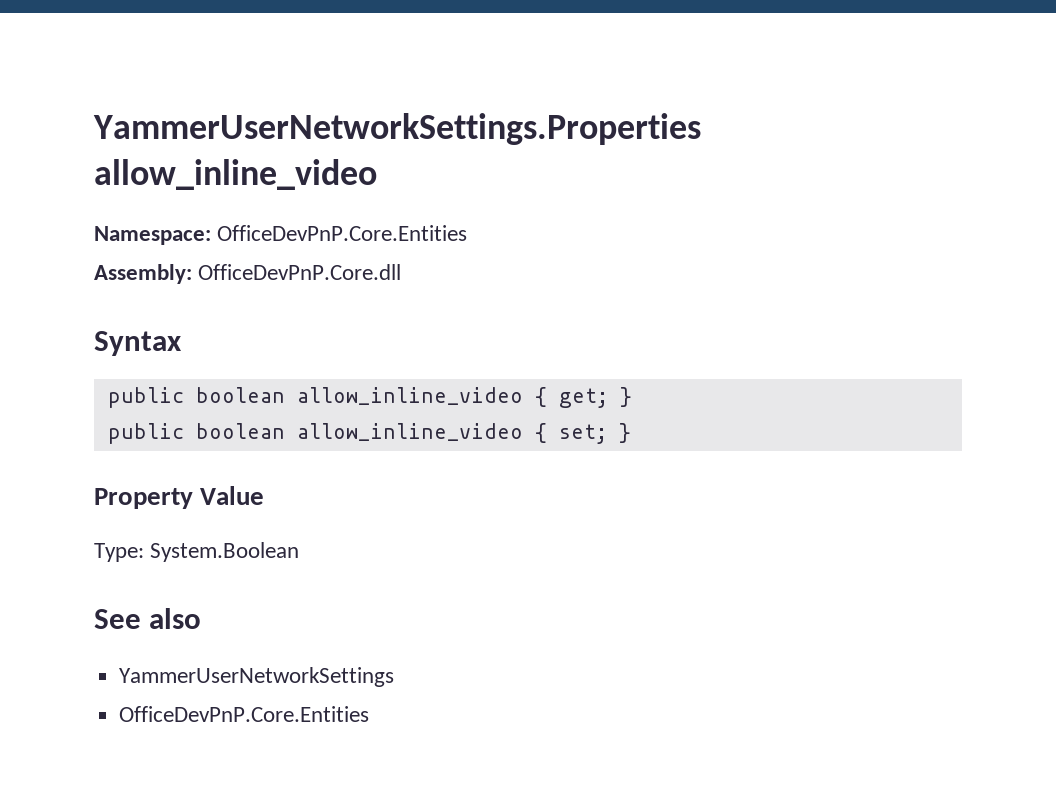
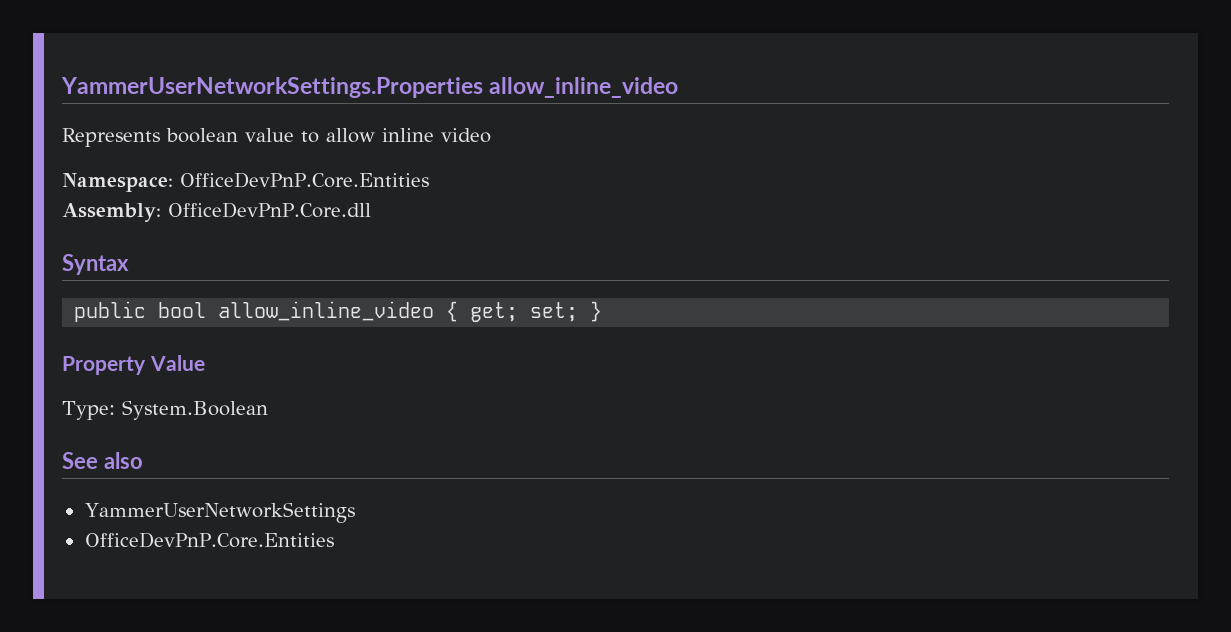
+ Represents boolean value to allow inline video
- public boolean allow_inline_video { get; }
- public boolean allow_inline_video { set; }
+ public bool allow_inline_video { get; set; }

